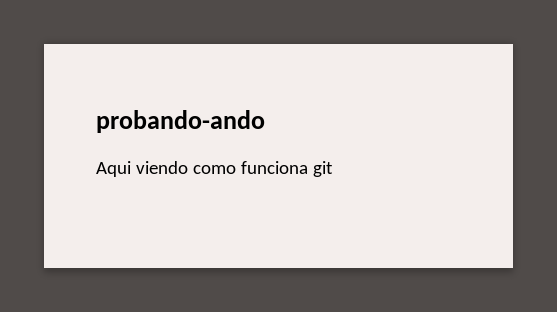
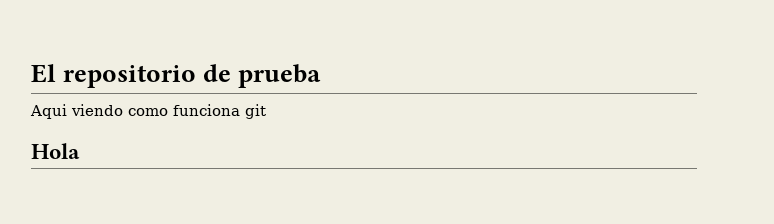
- probando-ando
+ El repositorio de prueba
+ Hola

